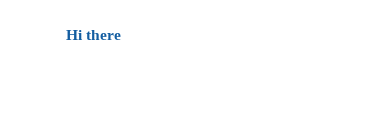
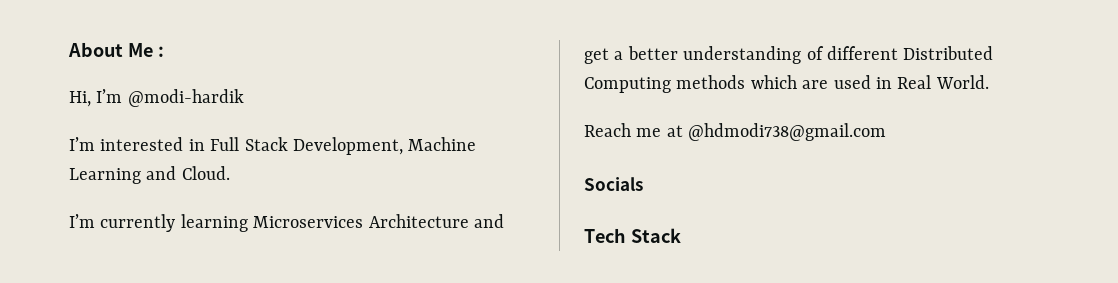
- Hi there
+ About Me :
+ Hi, I’m @modi-hardik
+ I’m interested in Full Stack Development, Machine Learning and Cloud.
+ I’m currently learning Microservices Architecture and get a better understanding of different Distributed Computing methods which are used in Real World.
+ Reach me at @hdmodi738@gmail.com
+ Socials
+ Tech Stack

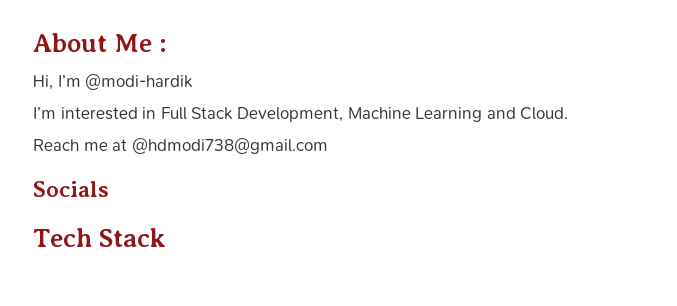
- I’m currently learning Microservices Architecture and get a better understanding of different Distributed Computing methods which are used in Real World.

